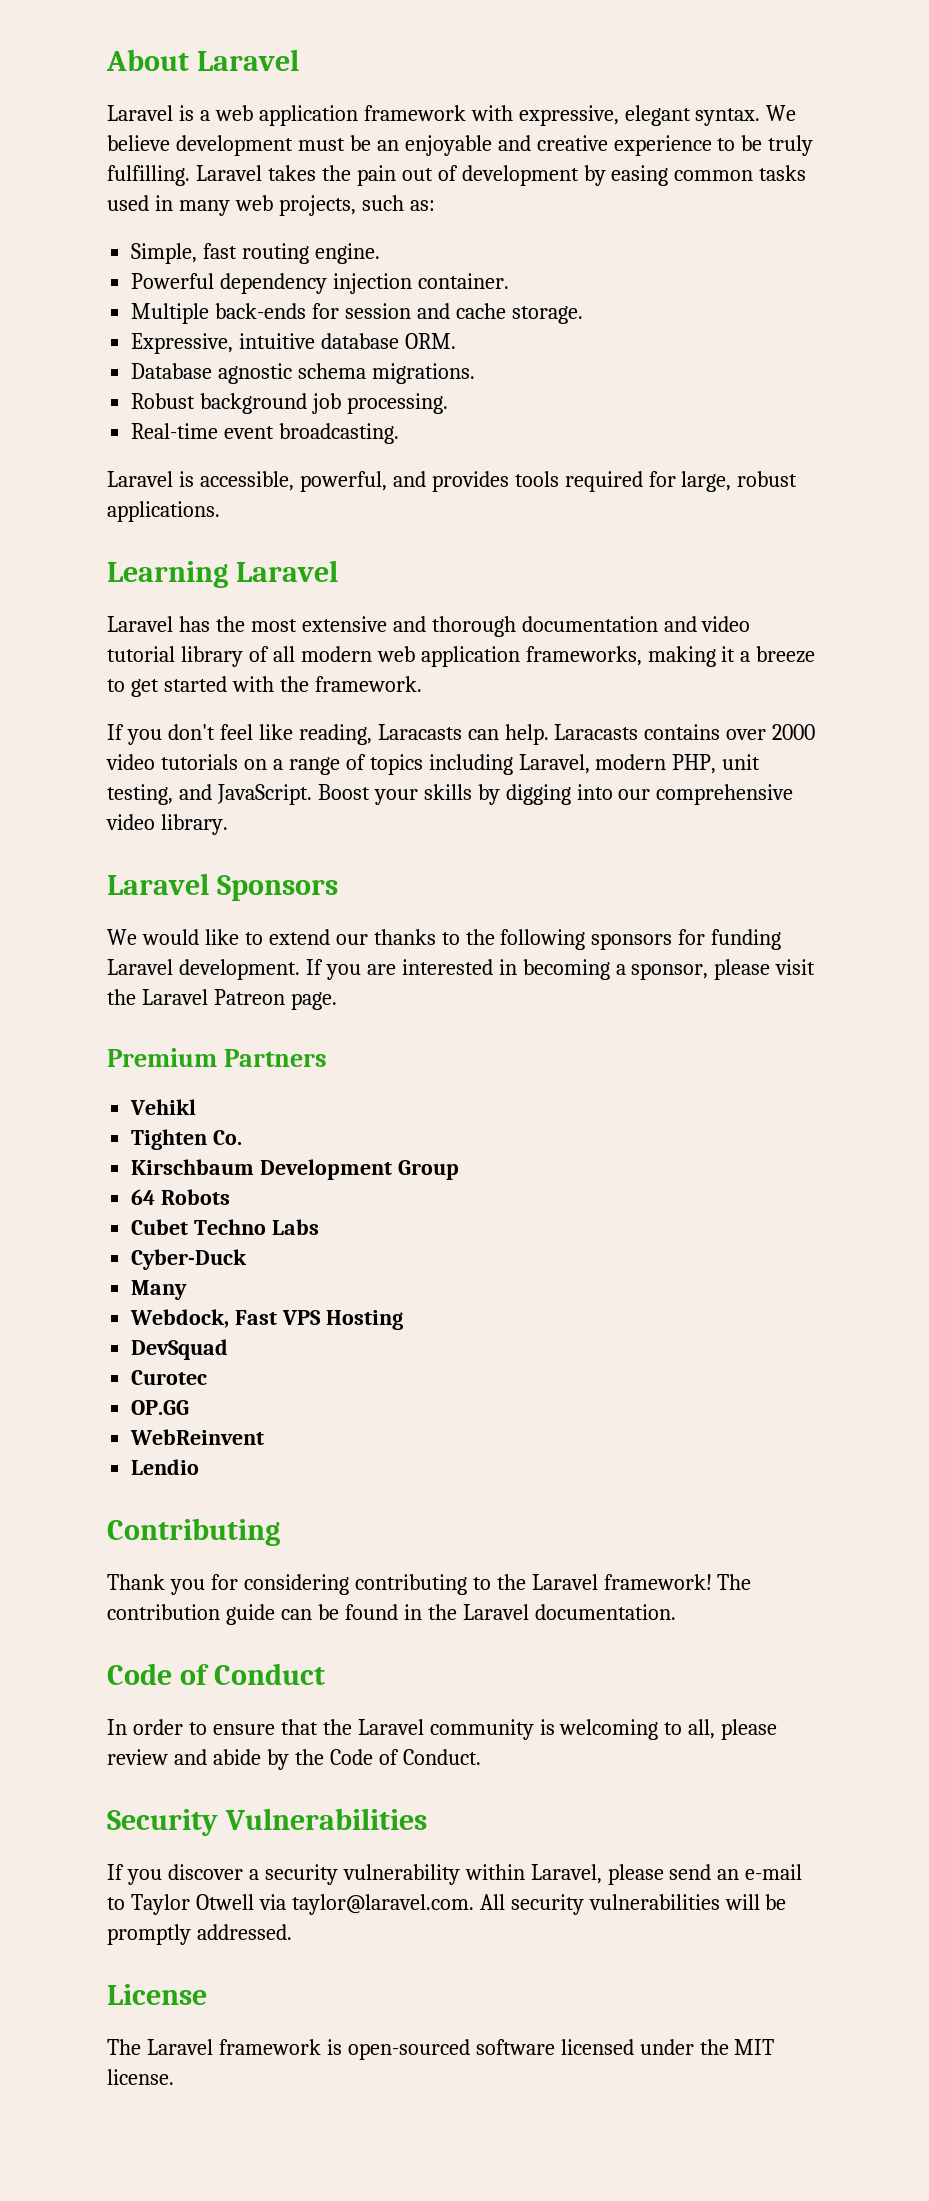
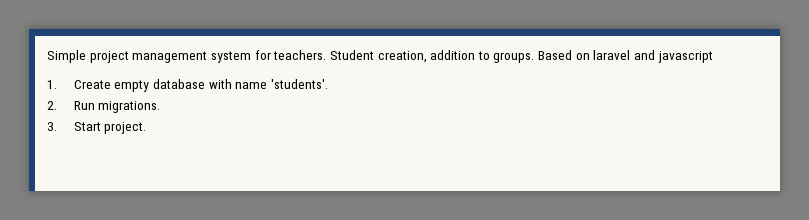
- About Laravel
- Laravel is a web application framework with expressive, elegant syntax. We believe development must be an enjoyable and creative experience to be truly fulfilling. Laravel takes the pain out of development by easing common tasks used in many web projects, such as:
- Simple, fast routing engine.
- Powerful dependency injection container.
- Multiple back-ends for session and cache storage.
- Expressive, intuitive database ORM.
- Database agnostic schema migrations.
- Robust background job processing.
- Real-time event broadcasting.
- Laravel is accessible, powerful, and provides tools required for large, robust applications.
- Learning Laravel
- Laravel has the most extensive and thorough documentation and video tutorial library of all modern web application frameworks, making it a breeze to get started with the framework.
- If you don't feel like reading, Laracasts can help. Laracasts contains over 2000 video tutorials on a range of topics including Laravel, modern PHP, unit testing, and JavaScript. Boost your skills by digging into our comprehensive video library.
- Laravel Sponsors
- We would like to extend our thanks to the following sponsors for funding Laravel development. If you are interested in becoming a sponsor, please visit the Laravel Patreon page.
- Premium Partners
- Vehikl
- Tighten Co.
- Kirschbaum Development Group
- 64 Robots
- Cubet Techno Labs
- Cyber-Duck
- Many
- Webdock, Fast VPS Hosting
- DevSquad
- Curotec
- OP.GG
- WebReinvent
- Lendio
- Contributing
- Thank you for considering contributing to the Laravel framework! The contribution guide can be found in the Laravel documentation.
- Code of Conduct
- In order to ensure that the Laravel community is welcoming to all, please review and abide by the Code of Conduct.
- Security Vulnerabilities
- If you discover a security vulnerability within Laravel, please send an e-mail to Taylor Otwell via taylor@laravel.com. All security vulnerabilities will be promptly addressed.
- License
- The Laravel framework is open-sourced software licensed under the MIT license.
+ Simple project management system for teachers. Student creation, addition to groups. Based on laravel and javascript
+ 1. Create empty database with name 'students'.
+ 2. Run migrations.
+ 3. Start project.

